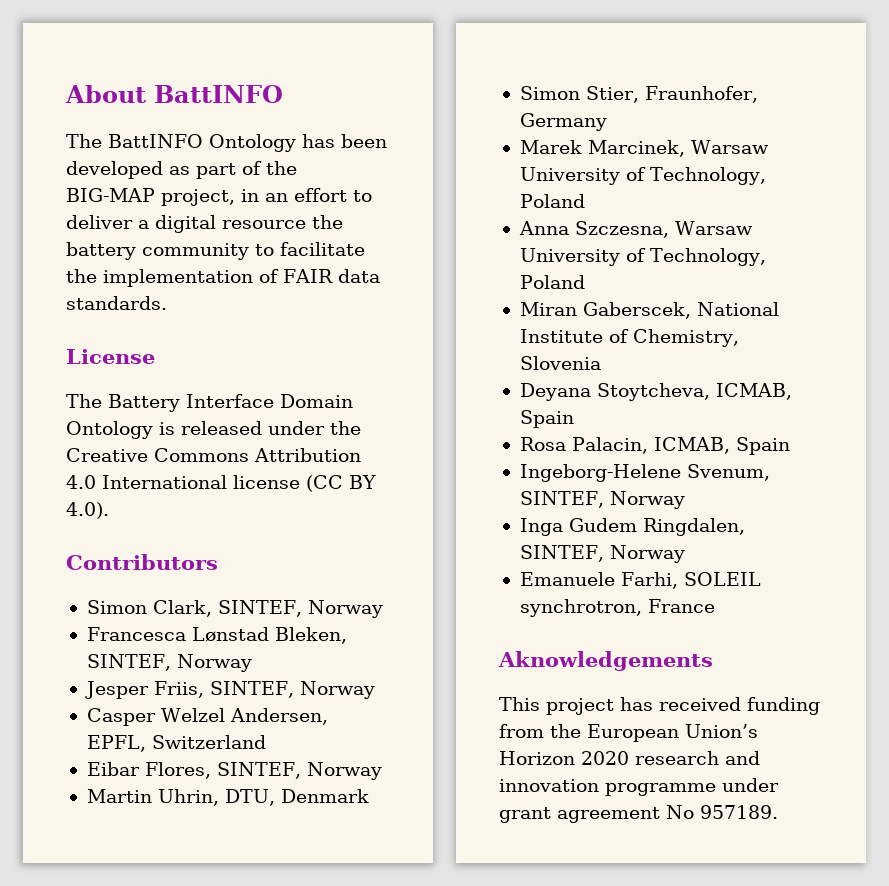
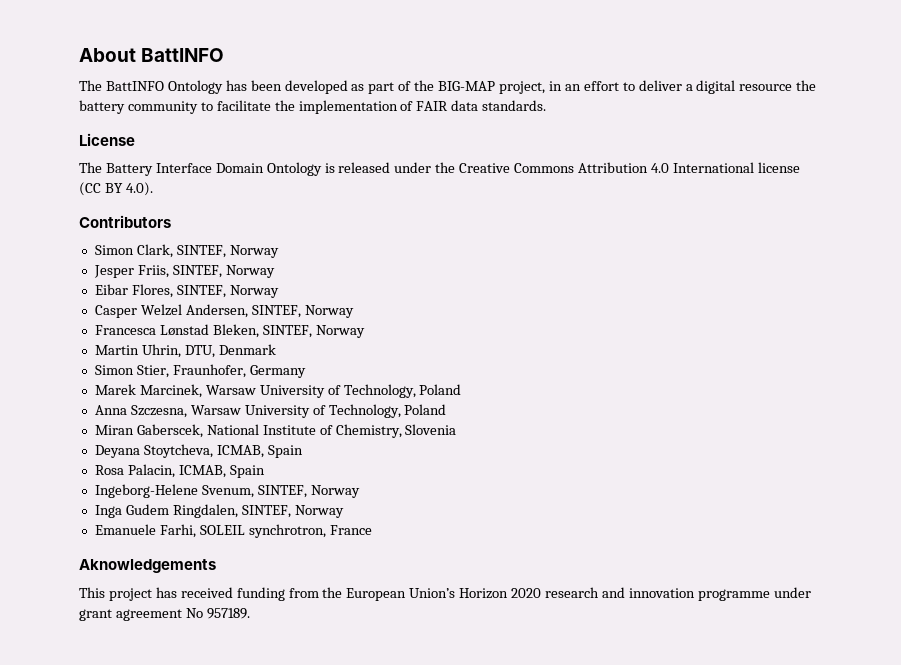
- Francesca Lønstad Bleken, SINTEF, Norway
  Jesper Friis, SINTEF, Norway
+ Eibar Flores, SINTEF, Norway
- Casper Welzel Andersen, EPFL, Switzerland
- Eibar Flores, SINTEF, Norway
+ Casper Welzel Andersen, SINTEF, Norway
+ Francesca Lønstad Bleken, SINTEF, Norway

